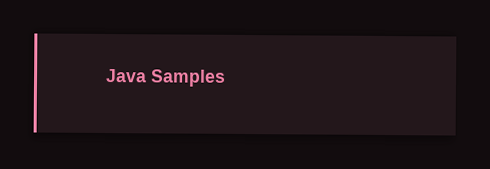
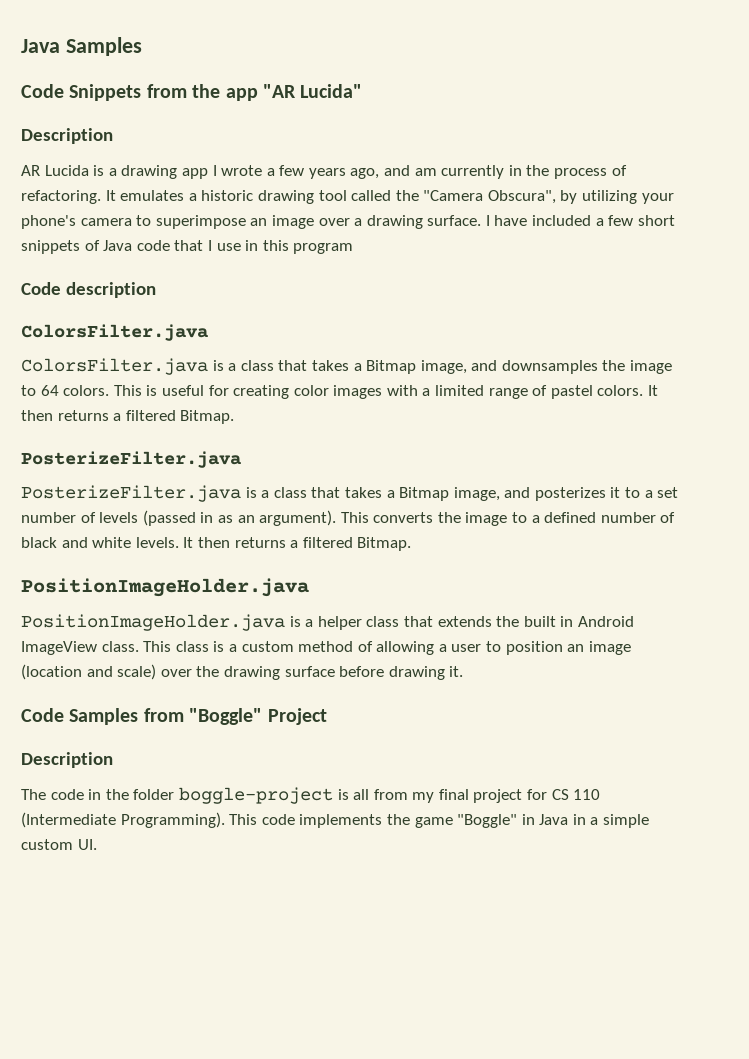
+ Code Snippets from the app "AR Lucida"
+ Description
+ AR Lucida is a drawing app I wrote a few years ago, and am currently in the process of refactoring. It emulates a historic drawing tool called the "Camera Obscura", by utilizing your phone's camera to superimpose an image over a drawing surface. I have included a few short snippets of Java code that I use in this program
+ Code description
+ ColorsFilter.java
+ ColorsFilter.java is a class that takes a Bitmap image, and downsamples the image to 64 colors. This is useful for creating color images with a limited range of pastel colors. It then returns a filtered Bitmap.
+ PosterizeFilter.java
+ PosterizeFilter.java is a class that takes a Bitmap image, and posterizes it to a set number of levels (passed in as an argument). This converts the image to a defined number of black and white levels. It then returns a filtered Bitmap.
+ PositionImageHolder.java
+ PositionImageHolder.java is a helper class that extends the built in Android ImageView class. This class is a custom method of allowing a user to position an image (location and scale) over the drawing surface before drawing it.
+ Code Samples from "Boggle" Project
+ Description
+ The code in the folder boggle-project is all from my final project for CS 110 (Intermediate Programming). This code implements the game "Boggle" in Java in a simple custom UI.

